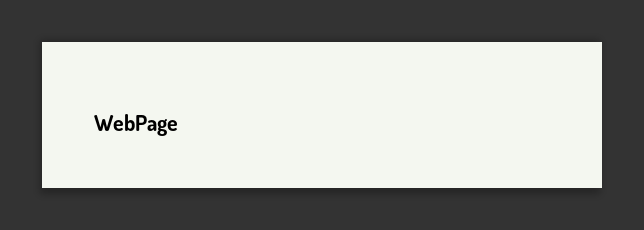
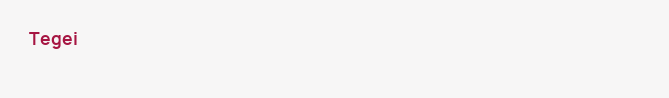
- WebPage
+ Tegei

